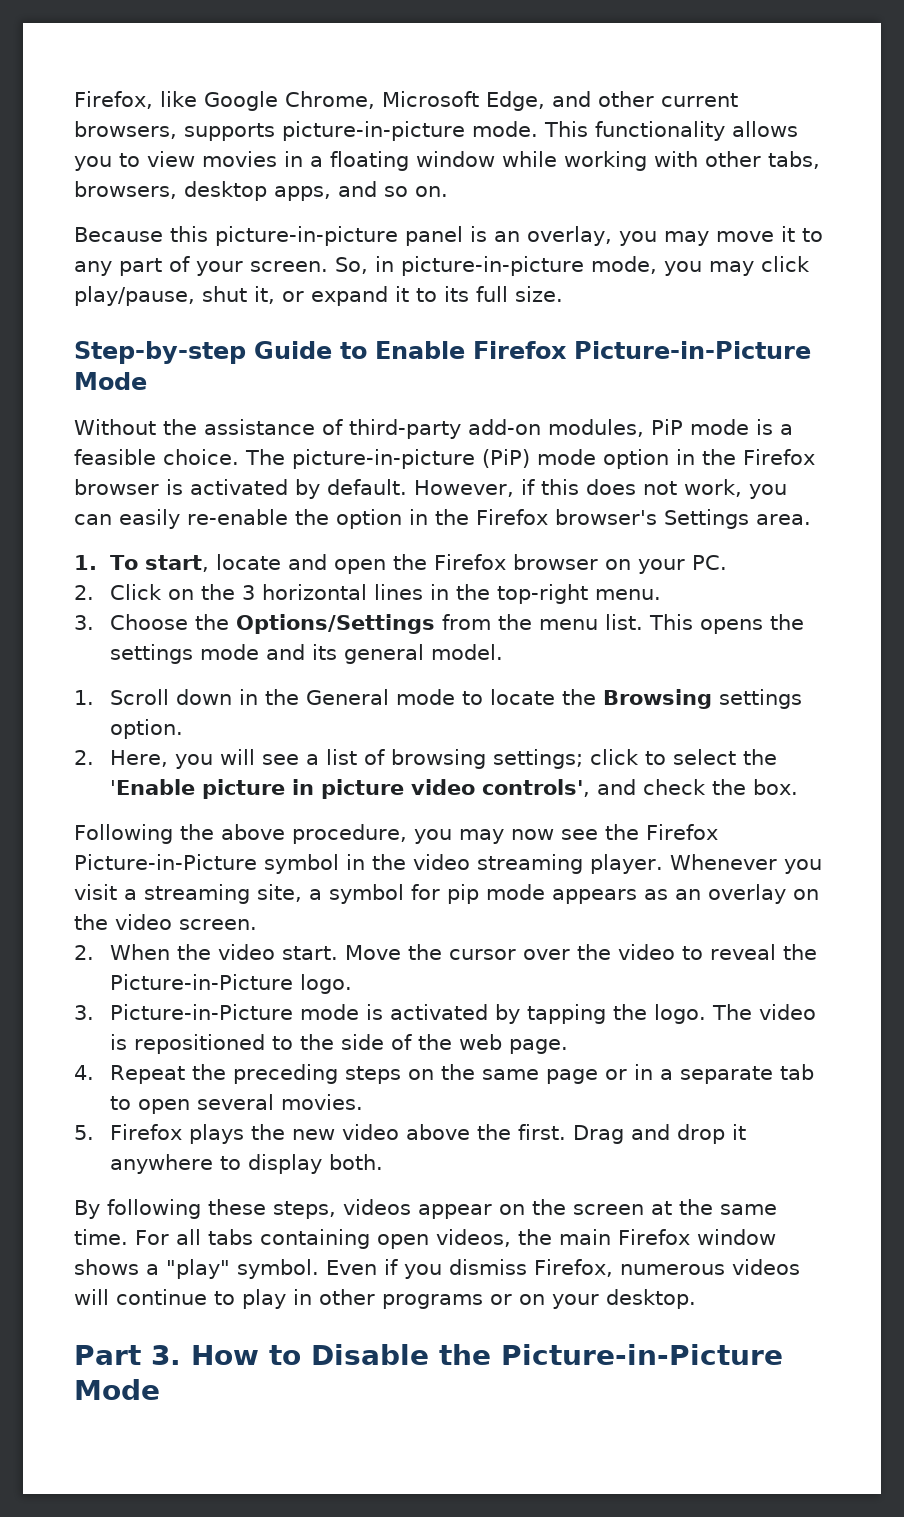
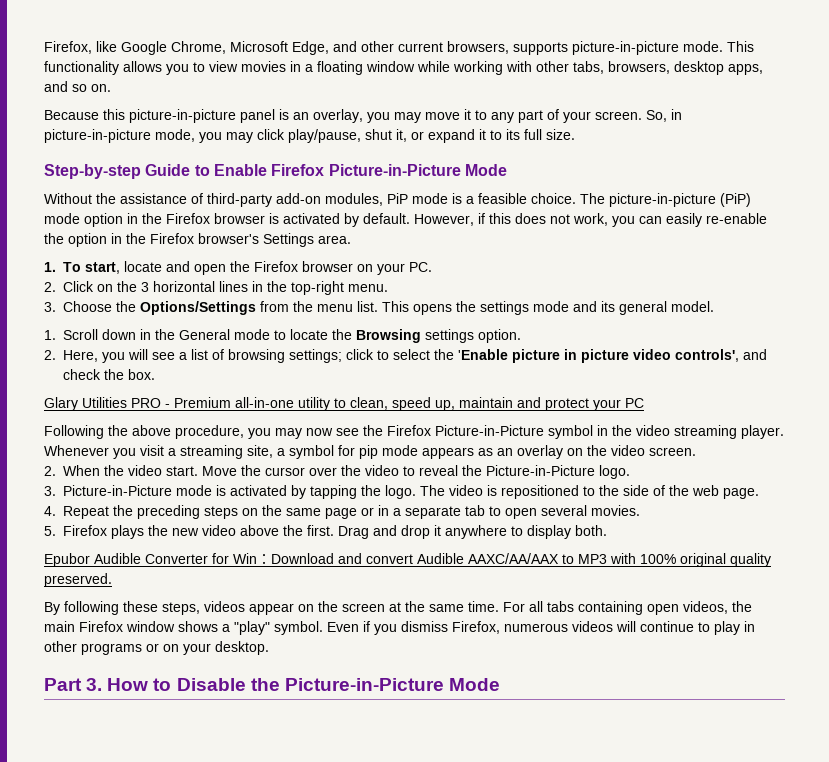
+ Glary Utilities PRO - Premium all-in-one utility to clean, speed up, maintain and protect your PC
+ Epubor Audible Converter for Win：Download and convert Audible AAXC/AA/AAX to MP3 with 100% original quality preserved.

